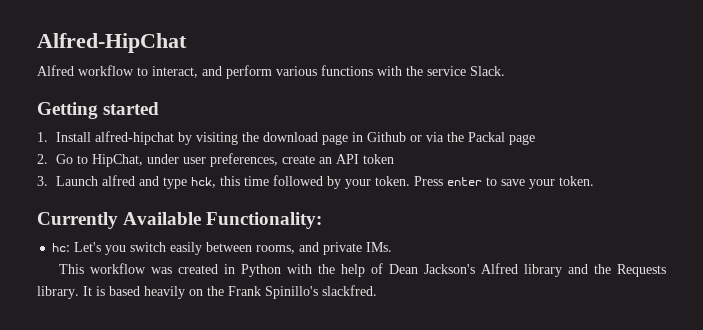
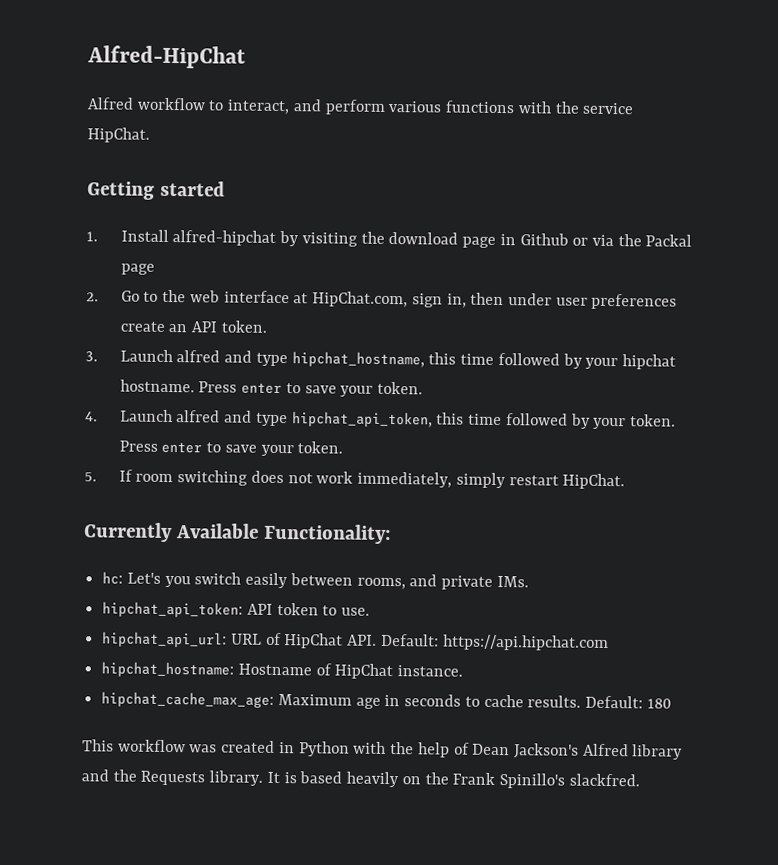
- Alfred workflow to interact, and perform various functions with the service Slack.
+ Alfred workflow to interact, and perform various functions with the service HipChat.
- 2. Go to HipChat, under user preferences, create an API token
+ 2. Go to the web interface at HipChat.com, sign in, then under user preferences create an API token.
- 3. Launch alfred and type hck, this time followed by your token.
+ 3. Launch alfred and type hipchat_hostname, this time followed by your hipchat hostname. Press enter to save your token.
+ 4. Launch alfred and type hipchat_api_token, this time followed by your token.
+ 5. If room switching does not work immediately, simply restart HipChat.
+ hipchat_api_token: API token to use.
+ hipchat_api_url: URL of HipChat API. Default: https://api.hipchat.com
+ hipchat_hostname: Hostname of HipChat instance.
+ hipchat_cache_max_age: Maximum age in seconds to cache results. Default: 180

